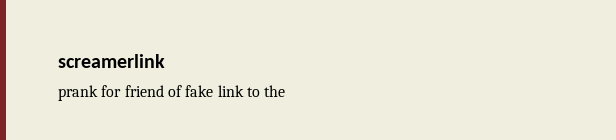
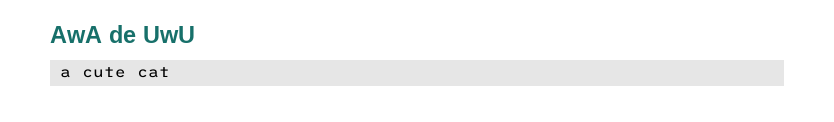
- screamerlink
- prank for friend of fake link to the
+ AwA de UwU
+ a cute cat

